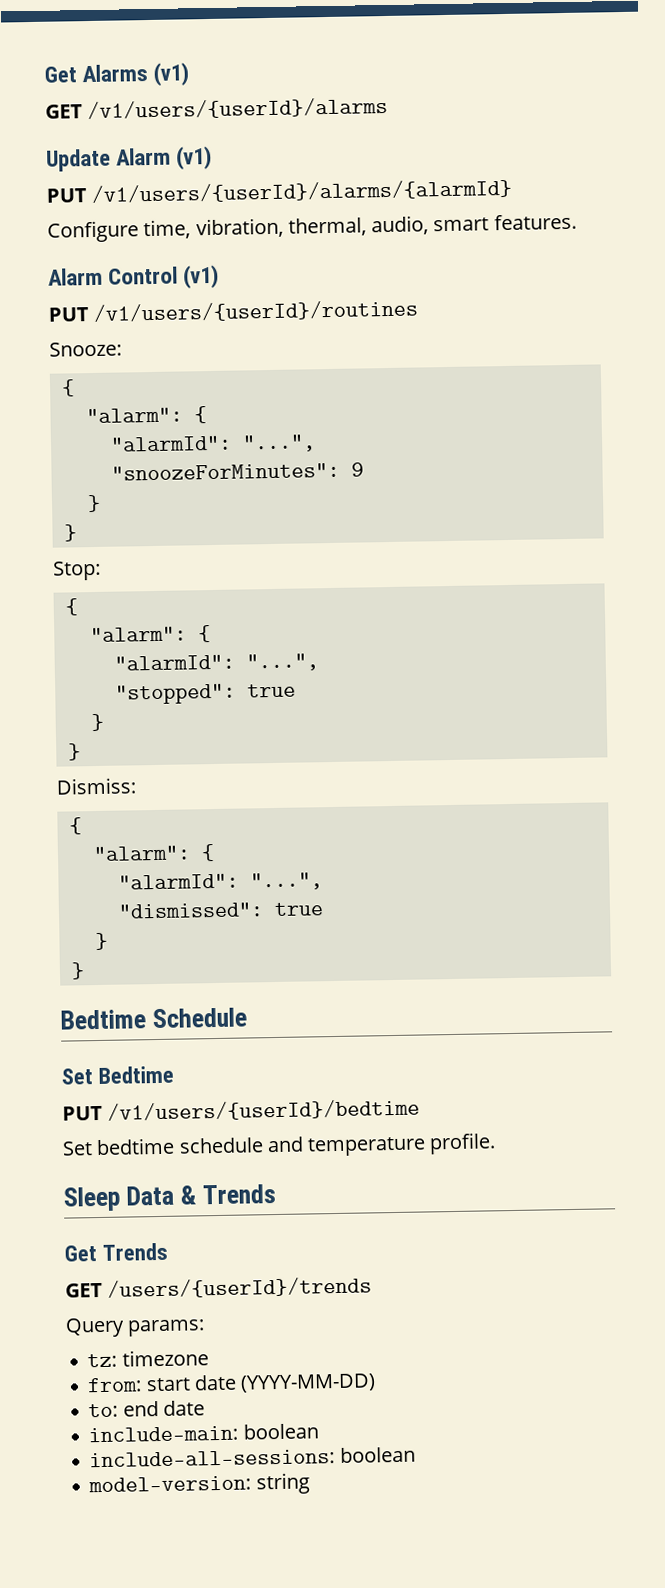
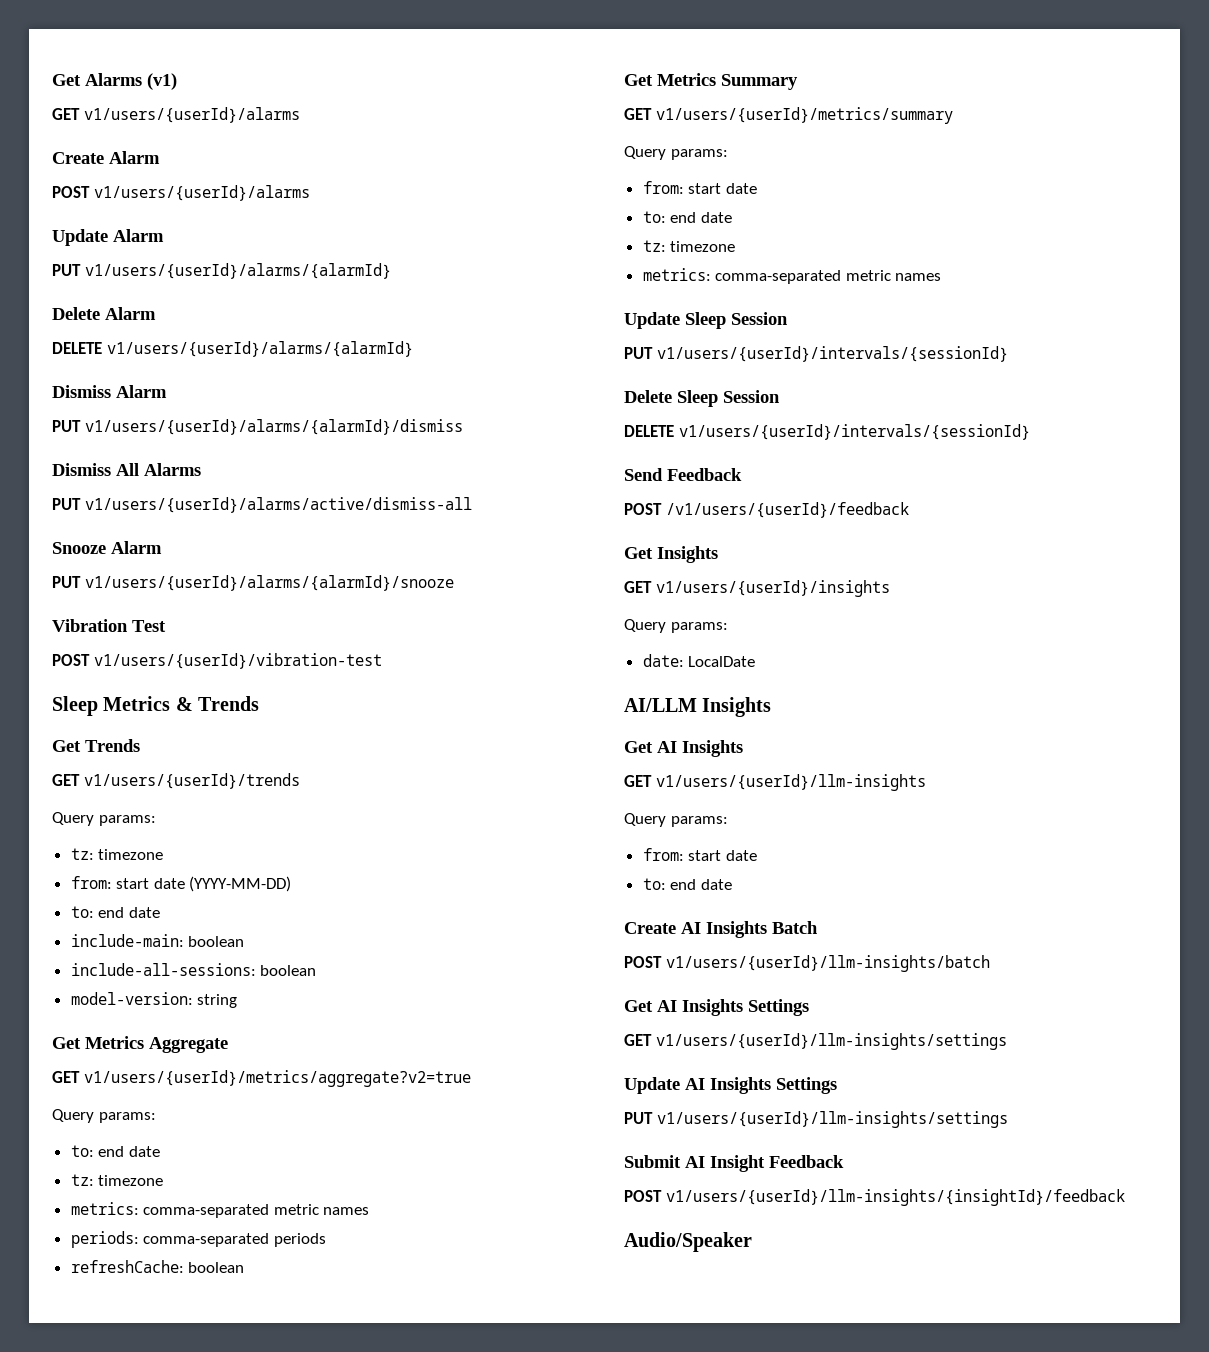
- GET /v1/users/{userId}/alarms
+ GET v1/users/{userId}/alarms
+ Create Alarm
+ POST v1/users/{userId}/alarms
- Update Alarm (v1)
- PUT /v1/users/{userId}/alarms/{alarmId}
- Configure time, vibration, thermal, audio, smart features.
- Alarm Control (v1)
- PUT /v1/users/{userId}/routines
- Snooze:
- {
- "alarm": {
- "alarmId": "...",
- "snoozeForMinutes": 9
- }
- }
- Stop:
- {
- "alarm": {
- "alarmId": "...",
- "stopped": true
- }
- }
- Dismiss:
- {
- "alarm": {
- "alarmId": "...",
- "dismissed": true
- }
- }
- Bedtime Schedule
- Set Bedtime
- PUT /v1/users/{userId}/bedtime
- Set bedtime schedule and temperature profile.
- Sleep Data & Trends
+ Update Alarm
+ PUT v1/users/{userId}/alarms/{alarmId}
+ Delete Alarm
+ DELETE v1/users/{userId}/alarms/{alarmId}
+ Dismiss Alarm
+ PUT v1/users/{userId}/alarms/{alarmId}/dismiss
+ Dismiss All Alarms
+ PUT v1/users/{userId}/alarms/active/dismiss-all
+ Snooze Alarm
+ PUT v1/users/{userId}/alarms/{alarmId}/snooze
+ Vibration Test
+ POST v1/users/{userId}/vibration-test
+ Sleep Metrics & Trends
- GET /users/{userId}/trends
+ GET v1/users/{userId}/trends
+ Get Metrics Aggregate
+ GET v1/users/{userId}/metrics/aggregate?v2=true
+ Query params:
+ to: end date
+ tz: timezone
+ metrics: comma-separated metric names
+ periods: comma-separated periods
+ refreshCache: boolean
+ Get Metrics Summary
+ GET v1/users/{userId}/metrics/summary
+ Query params:
+ from: start date
+ to: end date
+ tz: timezone
+ metrics: comma-separated metric names
+ Update Sleep Session
+ PUT v1/users/{userId}/intervals/{sessionId}
+ Delete Sleep Session
+ DELETE v1/users/{userId}/intervals/{sessionId}
+ Send Feedback
+ POST /v1/users/{userId}/feedback
+ Get Insights
+ GET v1/users/{userId}/insights
+ Query params:
+ date: LocalDate
+ AI/LLM Insights
+ Get AI Insights
+ GET v1/users/{userId}/llm-insights
+ Query params:
+ from: start date
+ to: end date
+ Create AI Insights Batch
+ POST v1/users/{userId}/llm-insights/batch
+ Get AI Insights Settings
+ GET v1/users/{userId}/llm-insights/settings
+ Update AI Insights Settings
+ PUT v1/users/{userId}/llm-insights/settings
+ Submit AI Insight Feedback
+ POST v1/users/{userId}/llm-insights/{insightId}/feedback
+ Audio/Speaker

